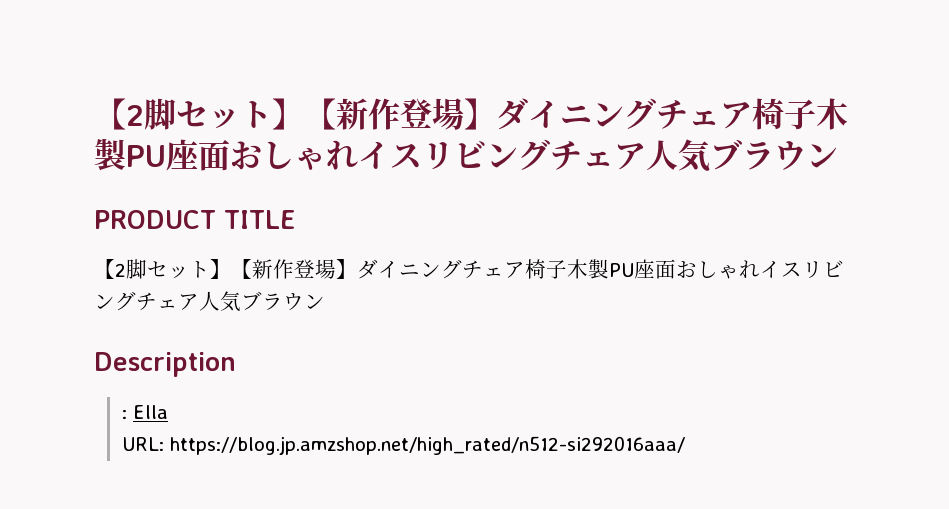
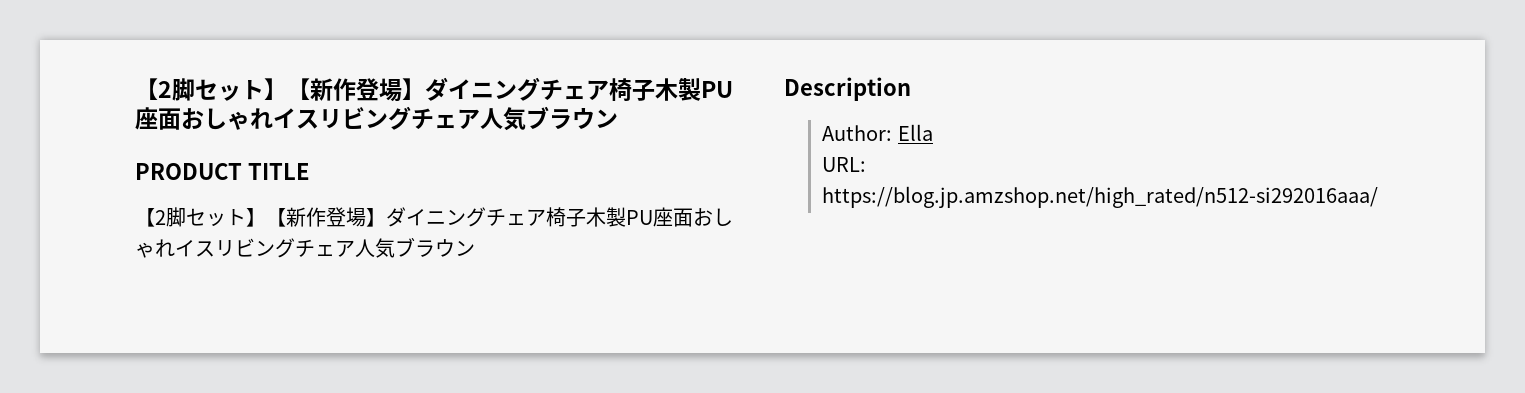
- : Ella
+ Author: Ella

